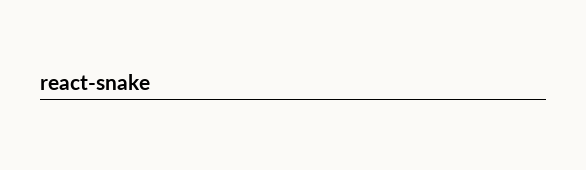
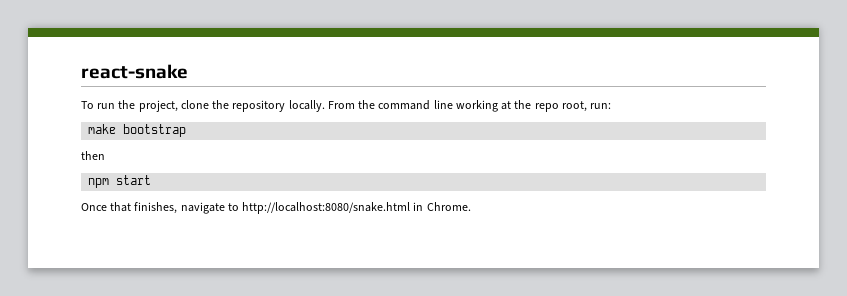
+ To run the project, clone the repository locally. From the command line working at the repo root, run:
+ make bootstrap
+ then
+ npm start
+ Once that finishes, navigate to http://localhost:8080/snake.html in Chrome.

